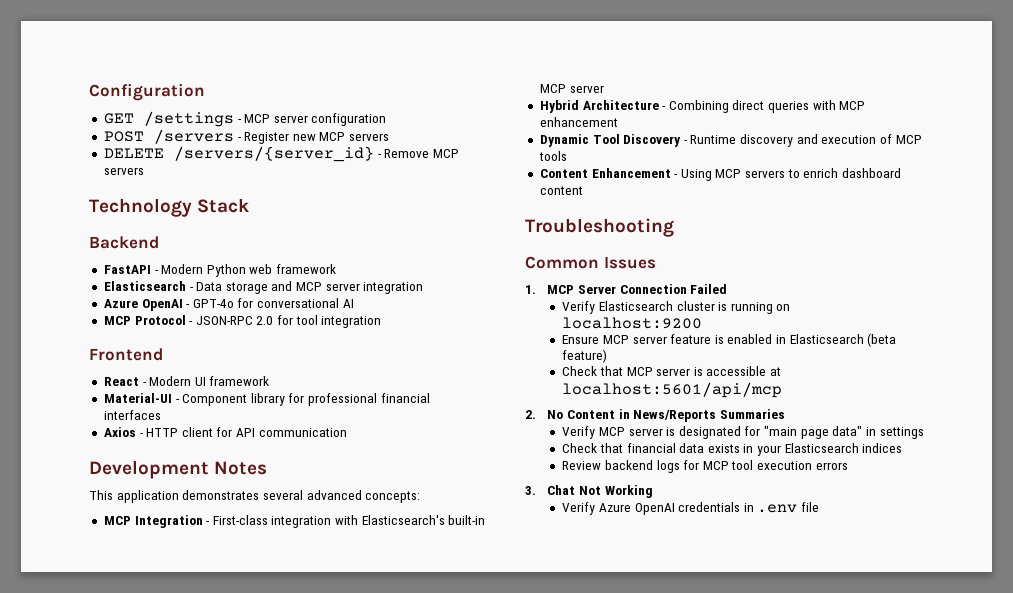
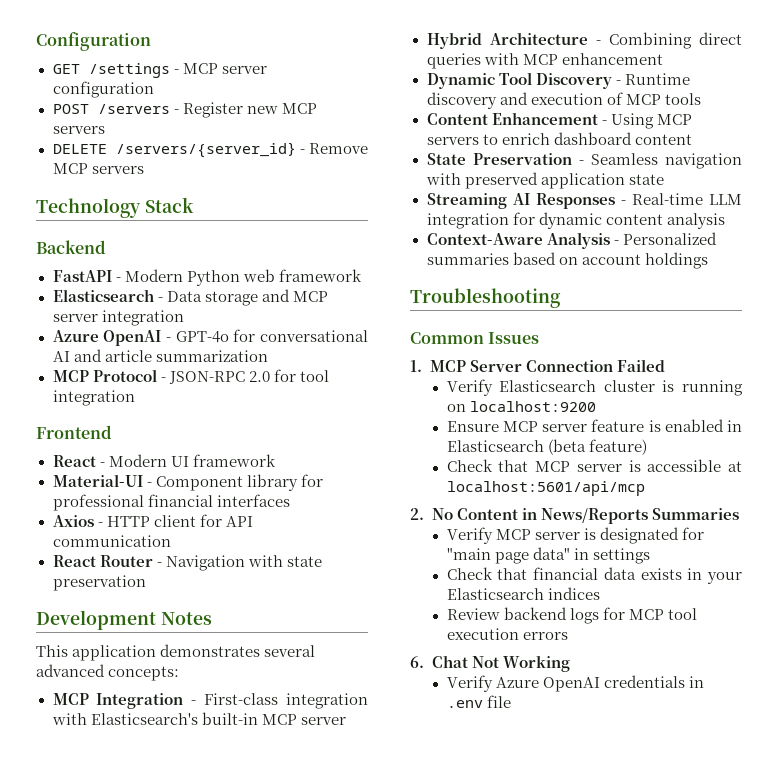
- Azure OpenAI - GPT-4o for conversational AI
+ Azure OpenAI - GPT-4o for conversational AI and article summarization
+ React Router - Navigation with state preservation
+ State Preservation - Seamless navigation with preserved application state
+ Streaming AI Responses - Real-time LLM integration for dynamic content analysis
+ Context-Aware Analysis - Personalized summaries based on account holdings
- 3. Chat Not Working
+ 6. Chat Not Working

